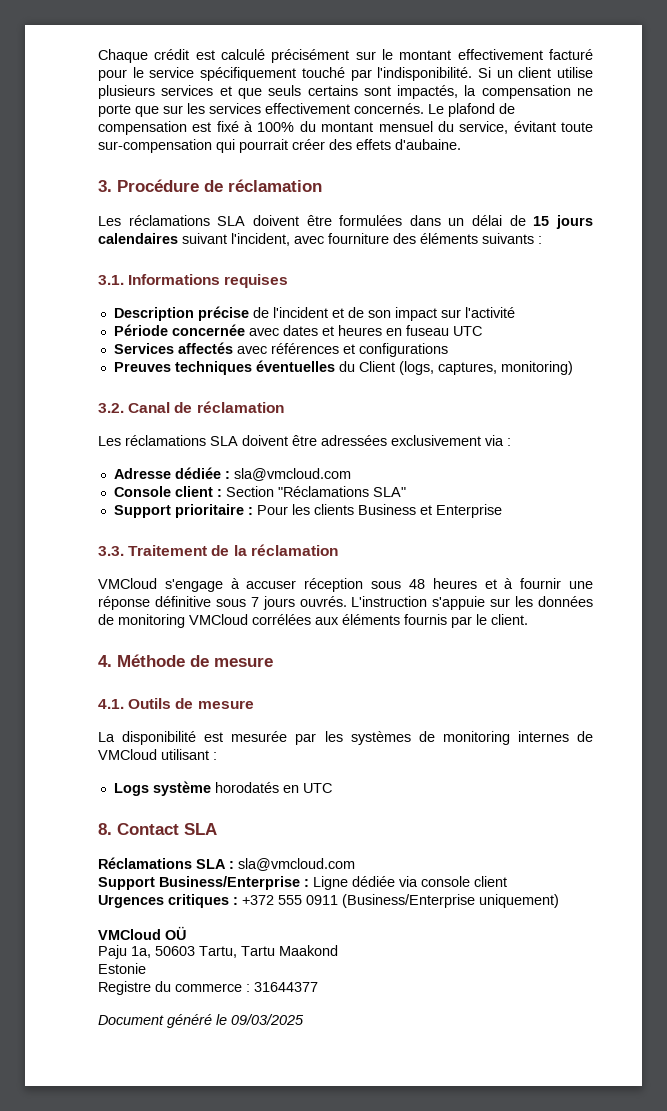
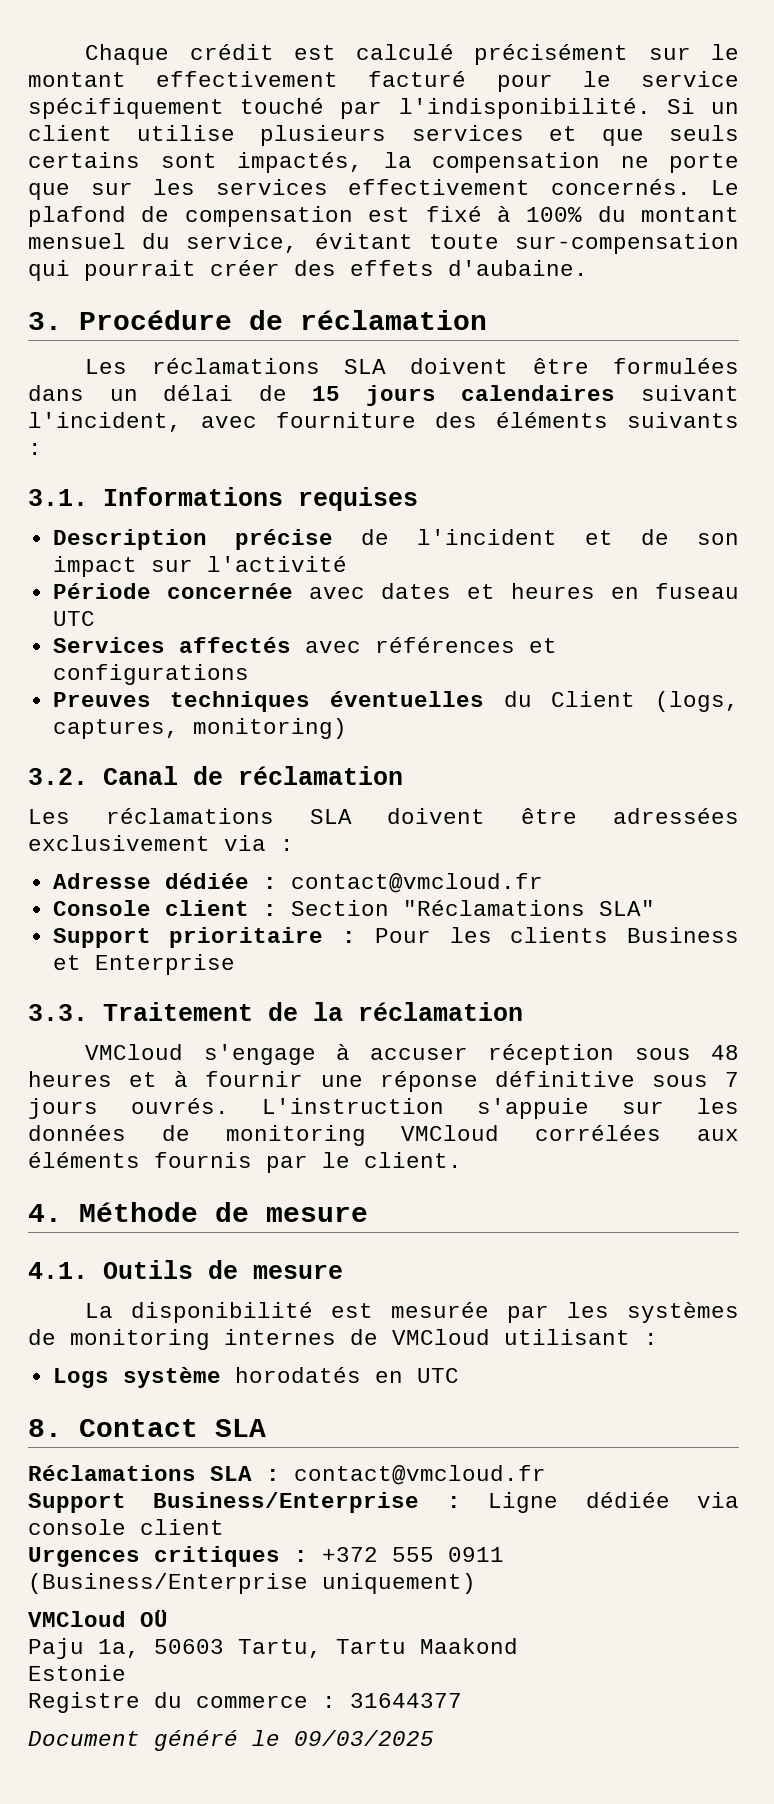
- Adresse dédiée : sla@vmcloud.com
+ Adresse dédiée : contact@vmcloud.fr
- Réclamations SLA : sla@vmcloud.com
+ Réclamations SLA : contact@vmcloud.fr

